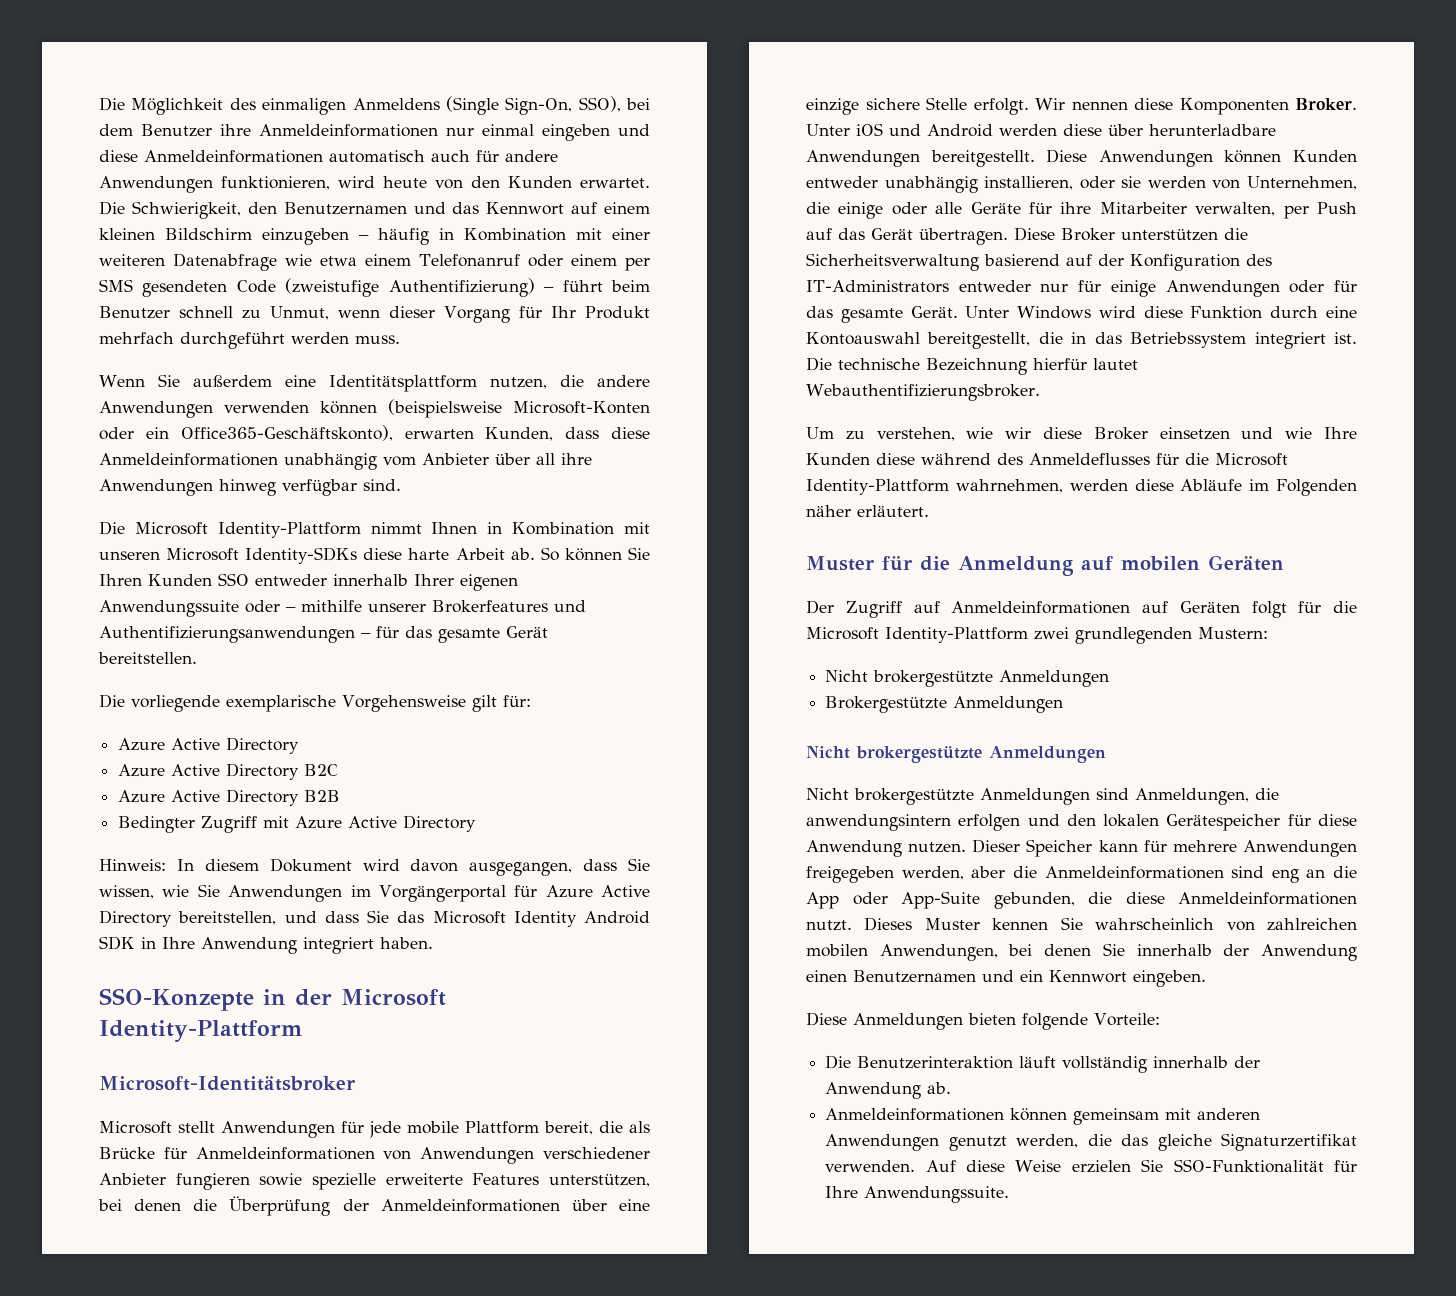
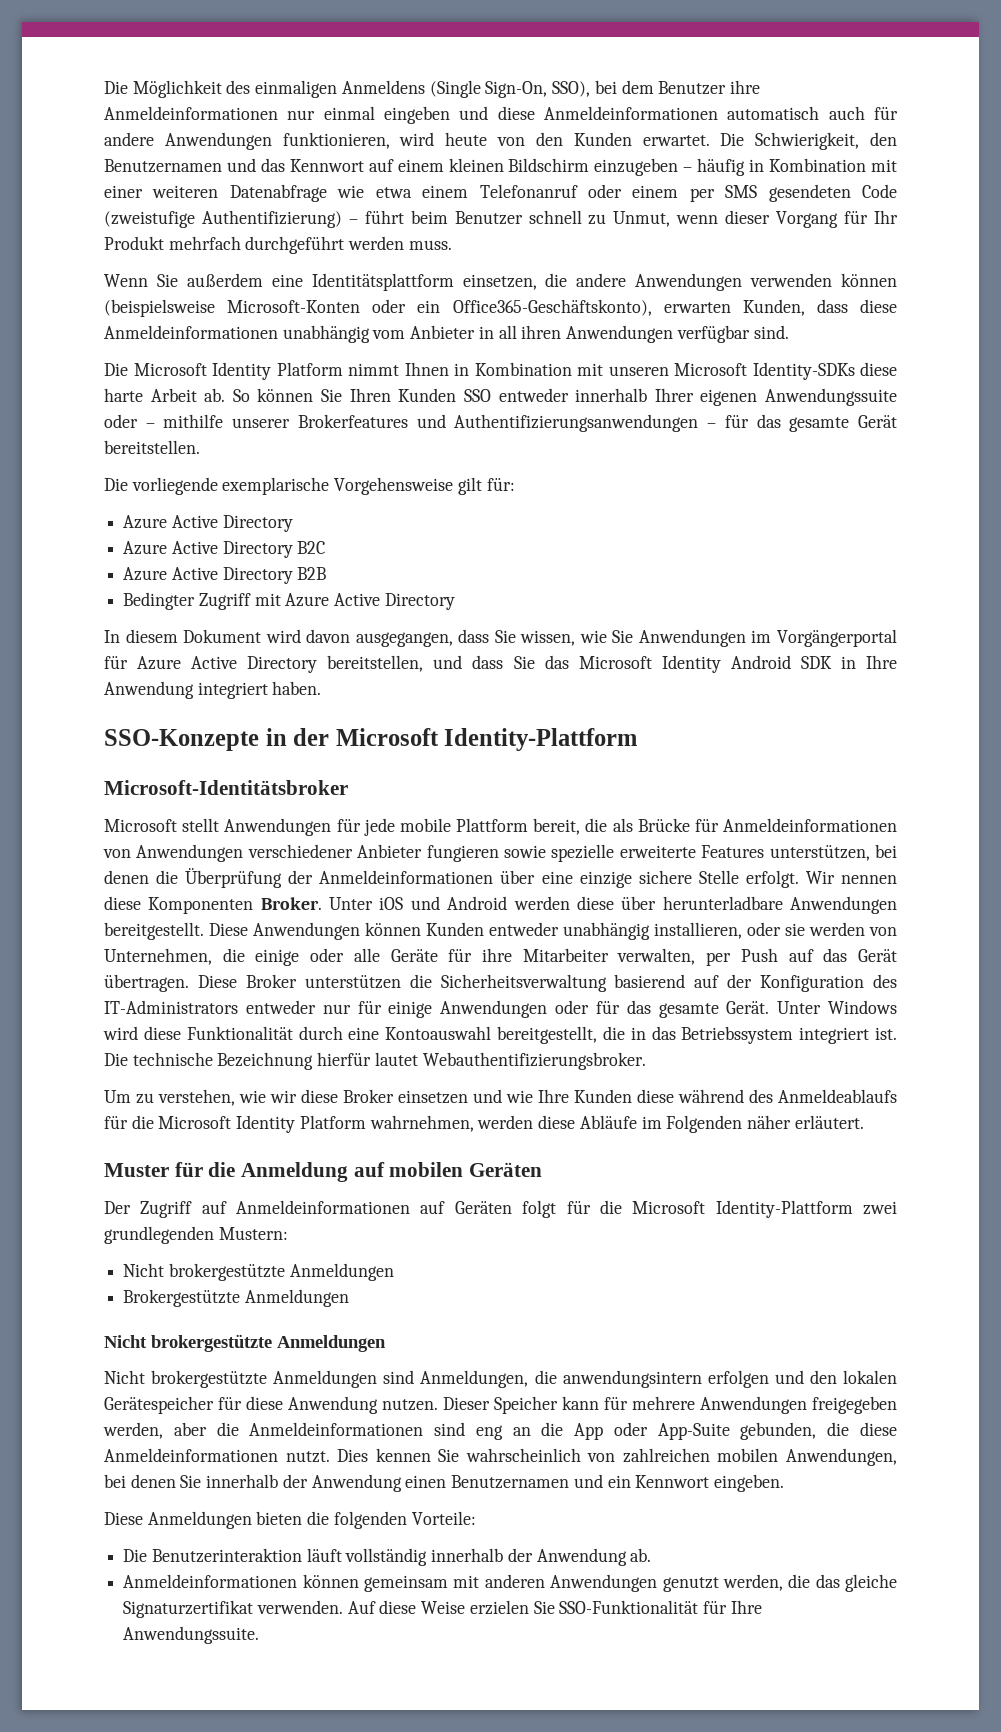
- Wenn Sie außerdem eine Identitätsplattform nutzen, die andere Anwendungen verwenden können (beispielsweise Microsoft-Konten oder ein Office365-Geschäftskonto), erwarten Kunden, dass diese Anmeldeinformationen unabhängig vom Anbieter über all ihre Anwendungen hinweg verfügbar sind.
+ Wenn Sie außerdem eine Identitätsplattform einsetzen, die andere Anwendungen verwenden können (beispielsweise Microsoft-Konten oder ein Office365-Geschäftskonto), erwarten Kunden, dass diese Anmeldeinformationen unabhängig vom Anbieter in all ihren Anwendungen verfügbar sind.
- Die Microsoft Identity-Plattform nimmt Ihnen in Kombination mit unseren Microsoft Identity-SDKs diese harte Arbeit ab.
+ Die Microsoft Identity Platform nimmt Ihnen in Kombination mit unseren Microsoft Identity-SDKs diese harte Arbeit ab.
- Hinweis: In diesem Dokument wird davon ausgegangen, dass Sie wissen, wie Sie Anwendungen im Vorgängerportal für Azure Active Directory bereitstellen, und dass Sie das Microsoft Identity Android SDK in Ihre Anwendung integriert haben.
+ In diesem Dokument wird davon ausgegangen, dass Sie wissen, wie Sie Anwendungen im Vorgängerportal für Azure Active Directory bereitstellen, und dass Sie das Microsoft Identity Android SDK in Ihre Anwendung integriert haben.
- Unter Windows wird diese Funktion durch eine Kontoauswahl bereitgestellt, die in das Betriebssystem integriert ist.
+ Unter Windows wird diese Funktionalität durch eine Kontoauswahl bereitgestellt, die in das Betriebssystem integriert ist.
- Um zu verstehen, wie wir diese Broker einsetzen und wie Ihre Kunden diese während des Anmeldeflusses für die Microsoft Identity-Plattform wahrnehmen, werden diese Abläufe im Folgenden näher erläutert.
+ Um zu verstehen, wie wir diese Broker einsetzen und wie Ihre Kunden diese während des Anmeldeablaufs für die Microsoft Identity Platform wahrnehmen, werden diese Abläufe im Folgenden näher erläutert.
- Dieses Muster kennen Sie wahrscheinlich von zahlreichen mobilen Anwendungen, bei denen Sie innerhalb der Anwendung einen Benutzernamen und ein Kennwort eingeben.
+ Dies kennen Sie wahrscheinlich von zahlreichen mobilen Anwendungen, bei denen Sie innerhalb der Anwendung einen Benutzernamen und ein Kennwort eingeben.
- Diese Anmeldungen bieten folgende Vorteile:
+ Diese Anmeldungen bieten die folgenden Vorteile:

